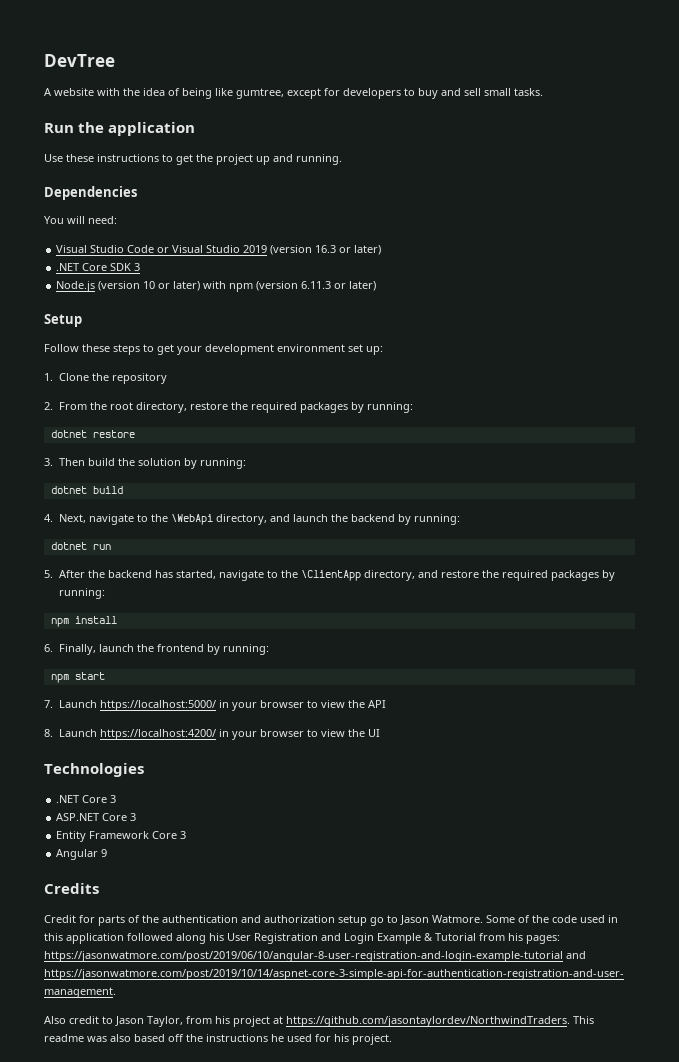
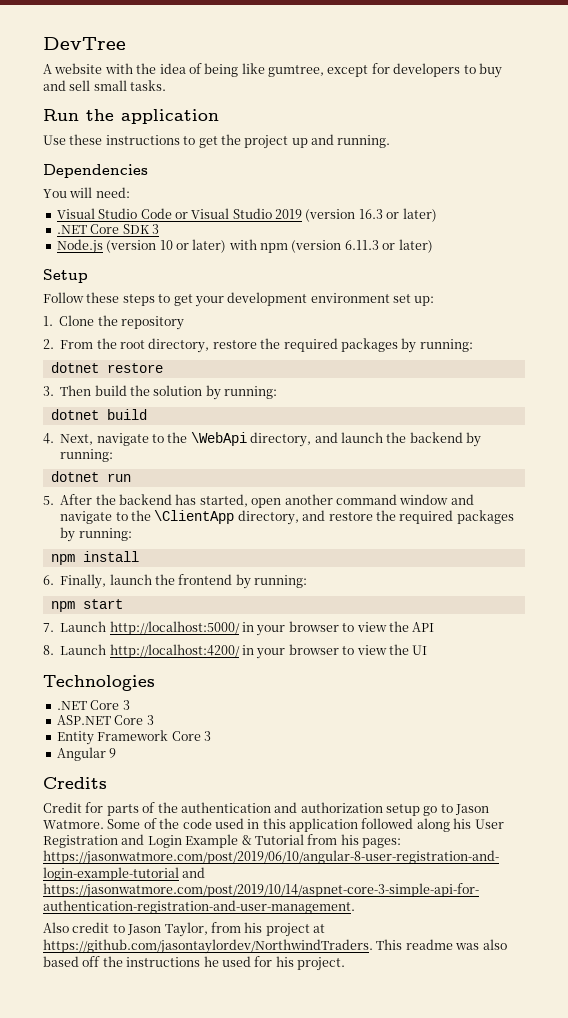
- 5. After the backend has started, navigate to the \ClientApp directory, and restore the required packages by running:
+ 5. After the backend has started, open another command window and navigate to the \ClientApp directory, and restore the required packages by running:
- 7. Launch https://localhost:5000/ in your browser to view the API
+ 7. Launch http://localhost:5000/ in your browser to view the API
- 8. Launch https://localhost:4200/ in your browser to view the UI
+ 8. Launch http://localhost:4200/ in your browser to view the UI

